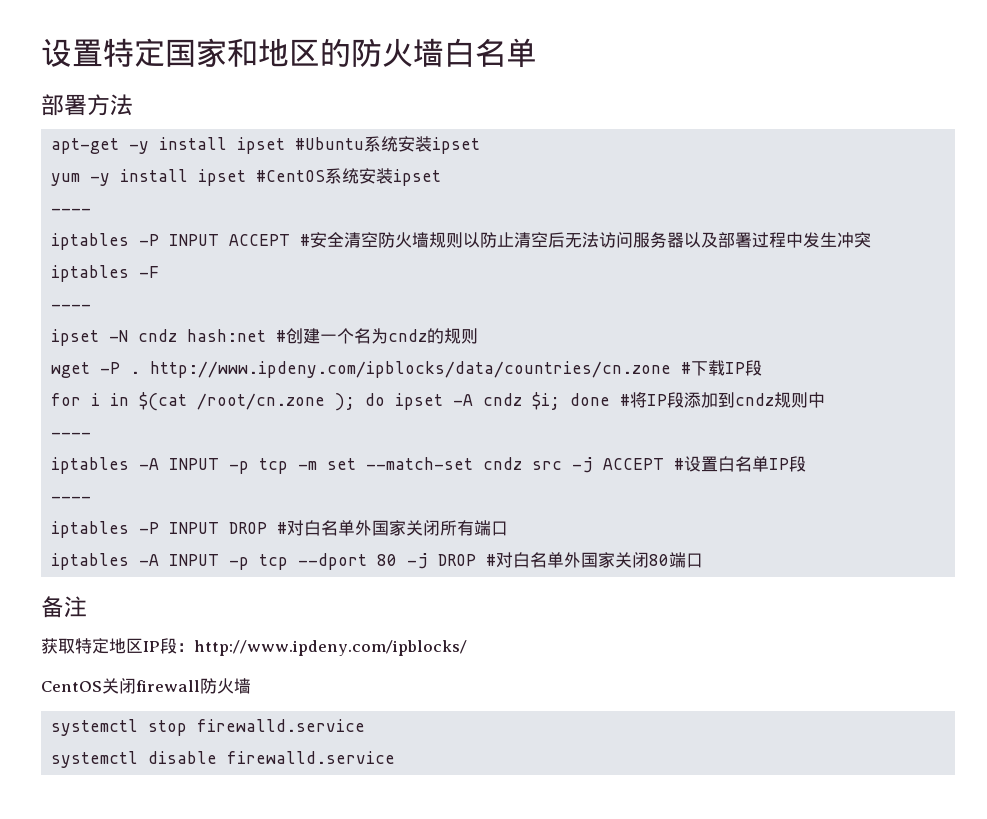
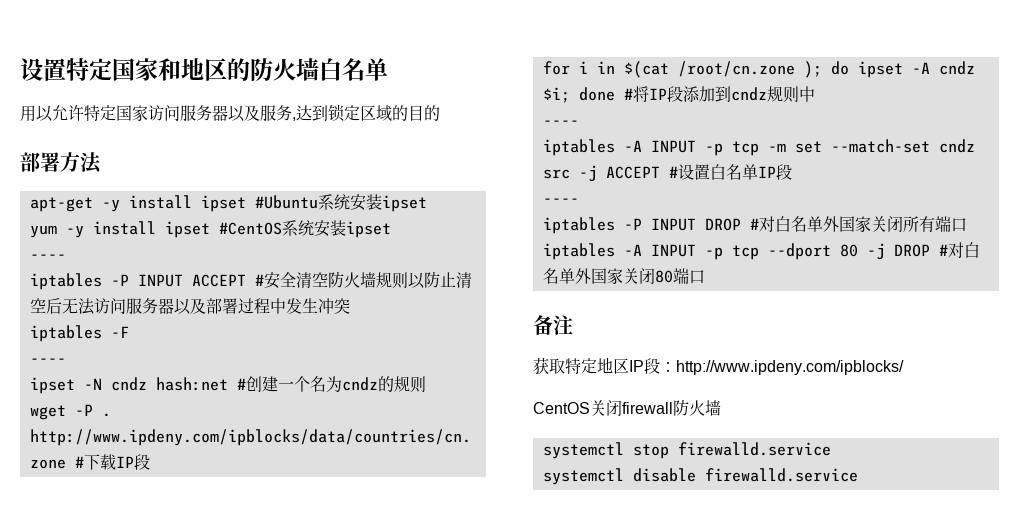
+ 用以允许特定国家访问服务器以及服务,达到锁定区域的目的

